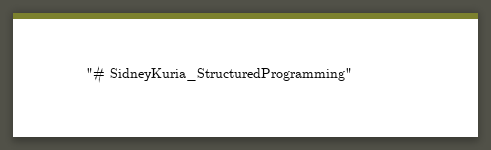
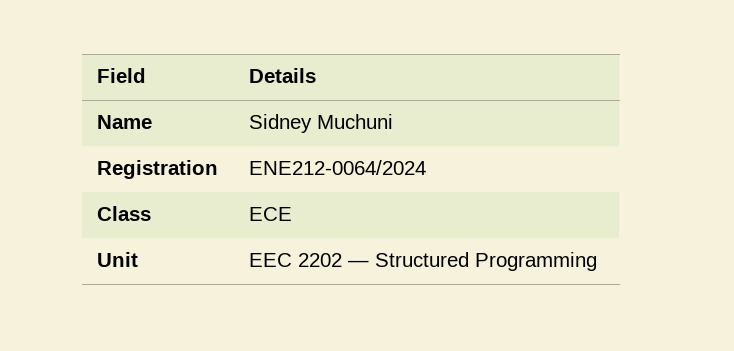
- "# SidneyKuria_StructuredProgramming"
+ Field | Details
+ Name | Sidney Muchuni
+ Registration | ENE212-0064/2024
+ Class | ECE
+ Unit | EEC 2202 — Structured Programming

